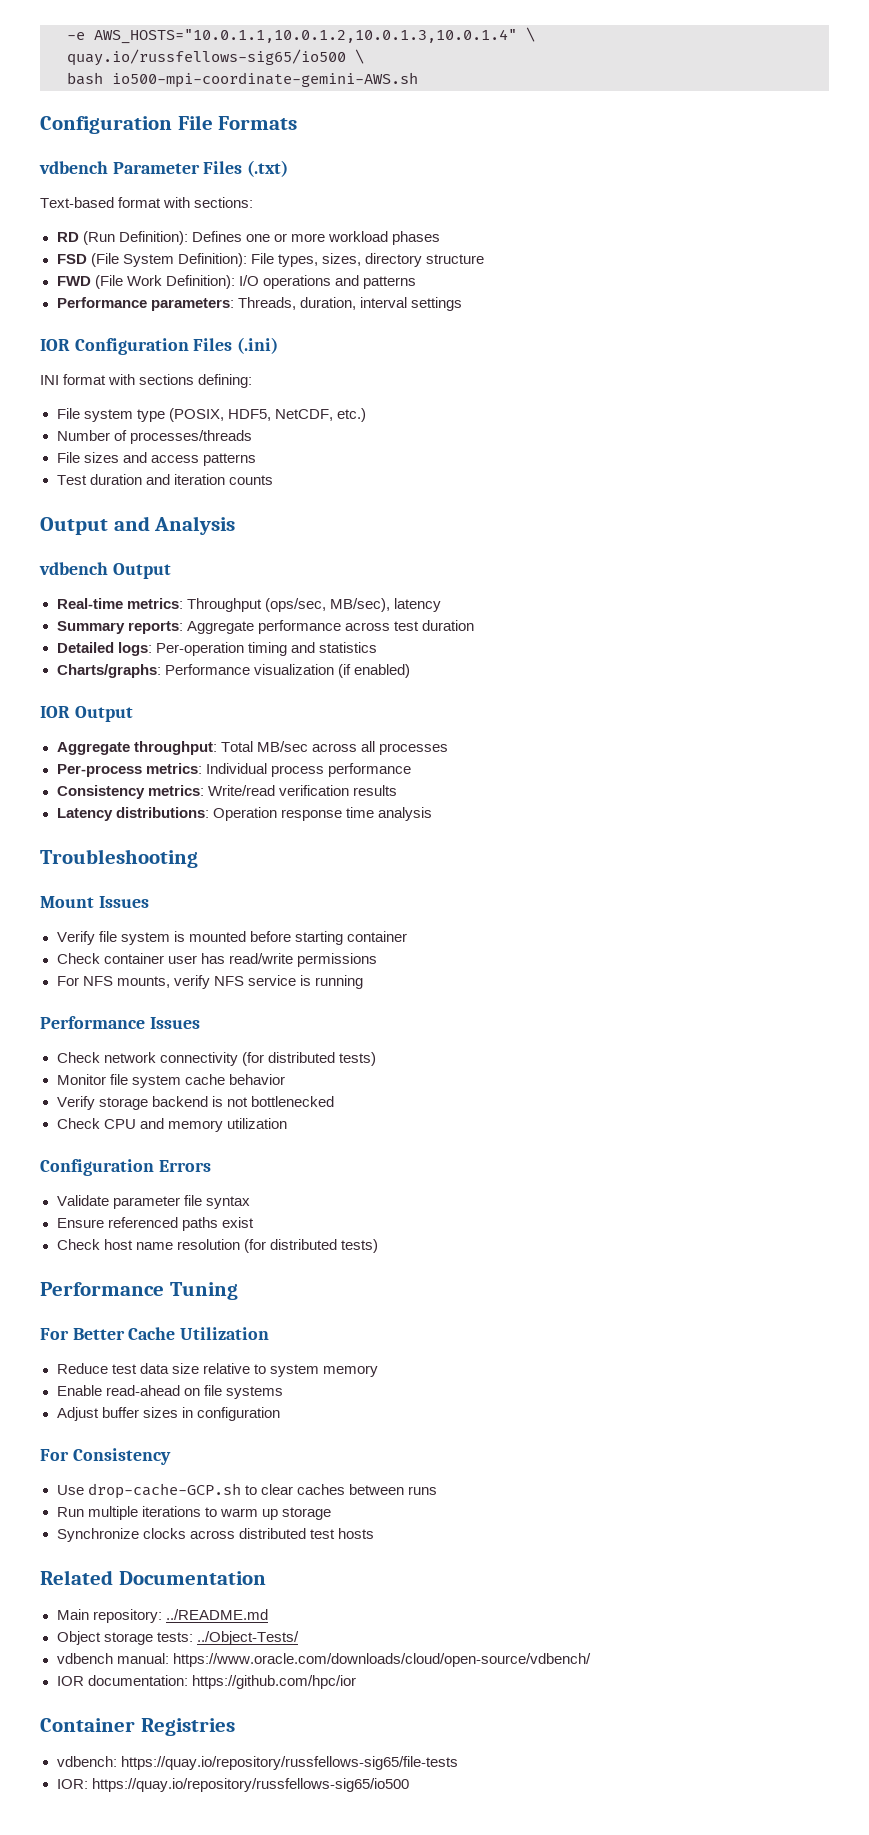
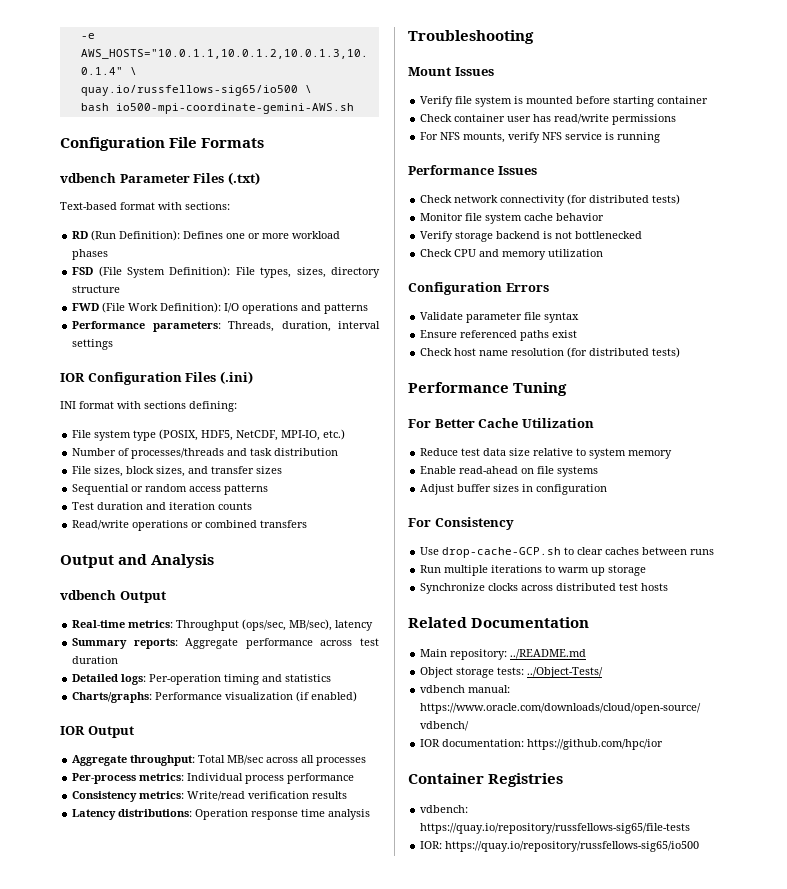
- File system type (POSIX, HDF5, NetCDF, etc.)
+ File system type (POSIX, HDF5, NetCDF, MPI-IO, etc.)
- Number of processes/threads
- File sizes and access patterns
+ Number of processes/threads and task distribution
+ File sizes, block sizes, and transfer sizes
+ Sequential or random access patterns
+ Read/write operations or combined transfers

